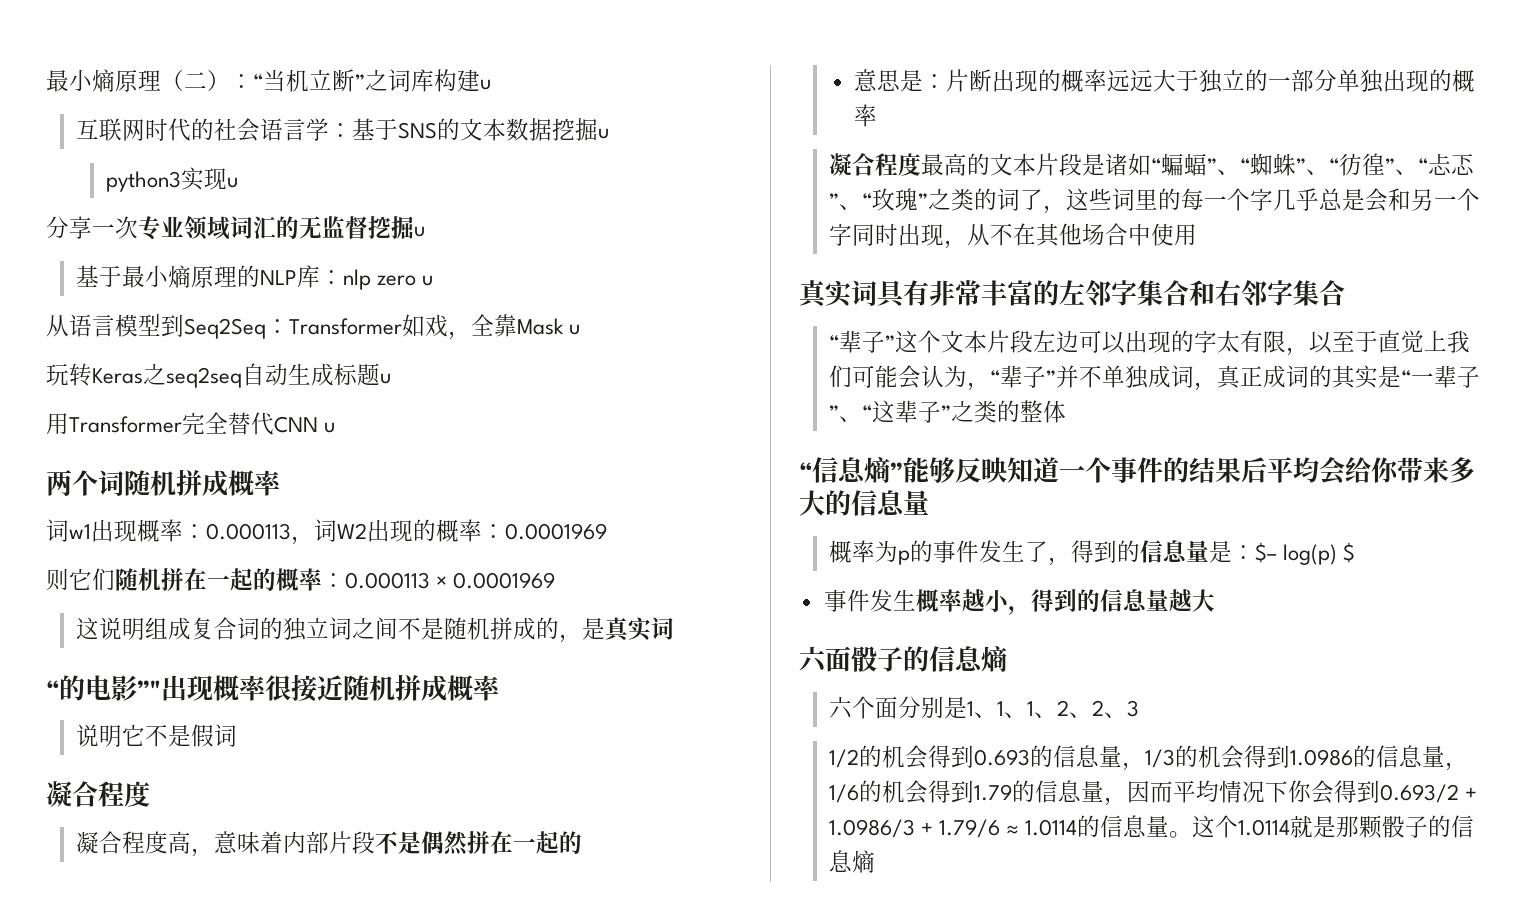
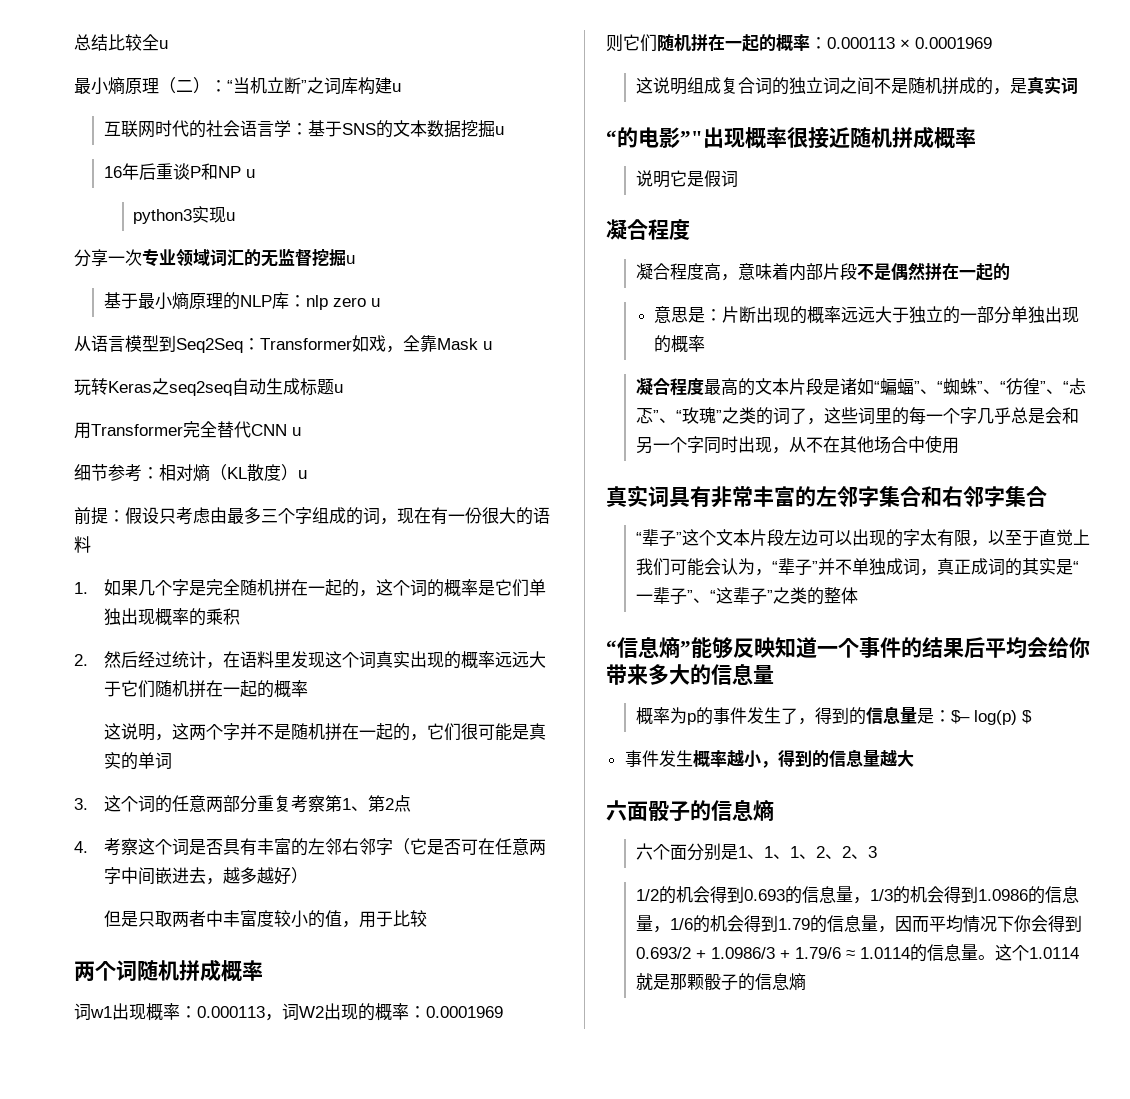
+ 总结比较全u
+ 16年后重谈P和NP u
+ 细节参考：相对熵（KL散度）u
+ 前提：假设只考虑由最多三个字组成的词，现在有一份很大的语料
+ 1.如果几个字是完全随机拼在一起的，这个词的概率是它们单独出现概率的乘积
+ 2.然后经过统计，在语料里发现这个词真实出现的概率远远大于它们随机拼在一起的概率
+ 这说明，这两个字并不是随机拼在一起的，它们很可能是真实的单词
+ 3.这个词的任意两部分重复考察第1、第2点
+ 4.考察这个词是否具有丰富的左邻右邻字（它是否可在任意两字中间嵌进去，越多越好）
+ 但是只取两者中丰富度较小的值，用于比较
- 说明它不是假词
+ 说明它是假词

